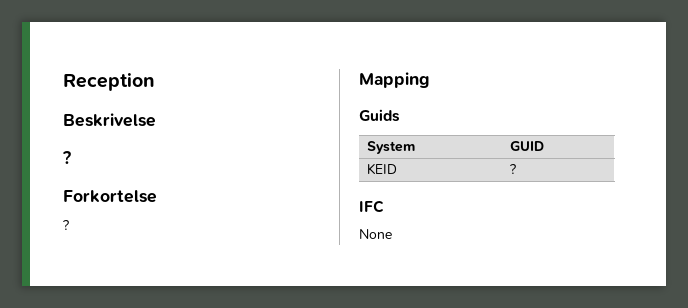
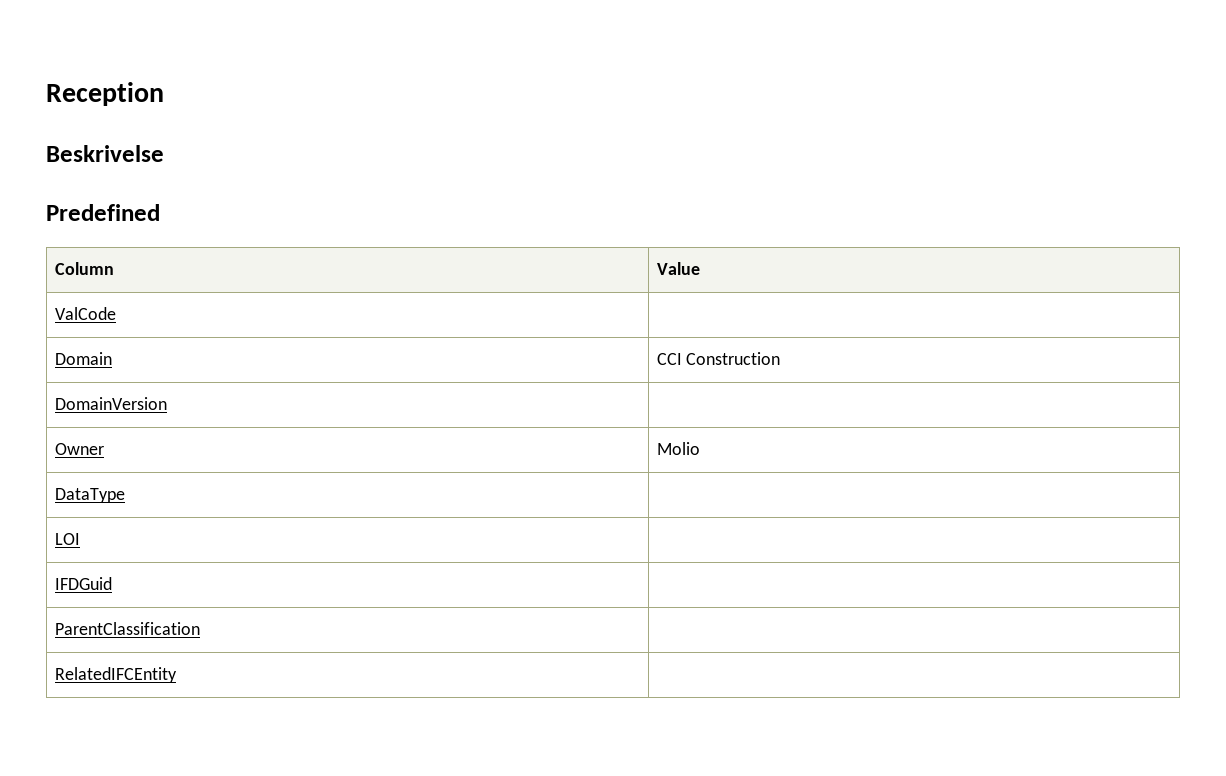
  Beskrivelse
- ?
- Forkortelse
- ?
- Mapping
- Guids
- System | GUID
- KEID | ?
- IFC
- None
+ Predefined
+ Column | Value
+ ValCode |
+ Domain | CCI Construction
+ DomainVersion |
+ Owner | Molio
+ DataType |
+ LOI |
+ IFDGuid |
+ ParentClassification |
+ RelatedIFCEntity |

